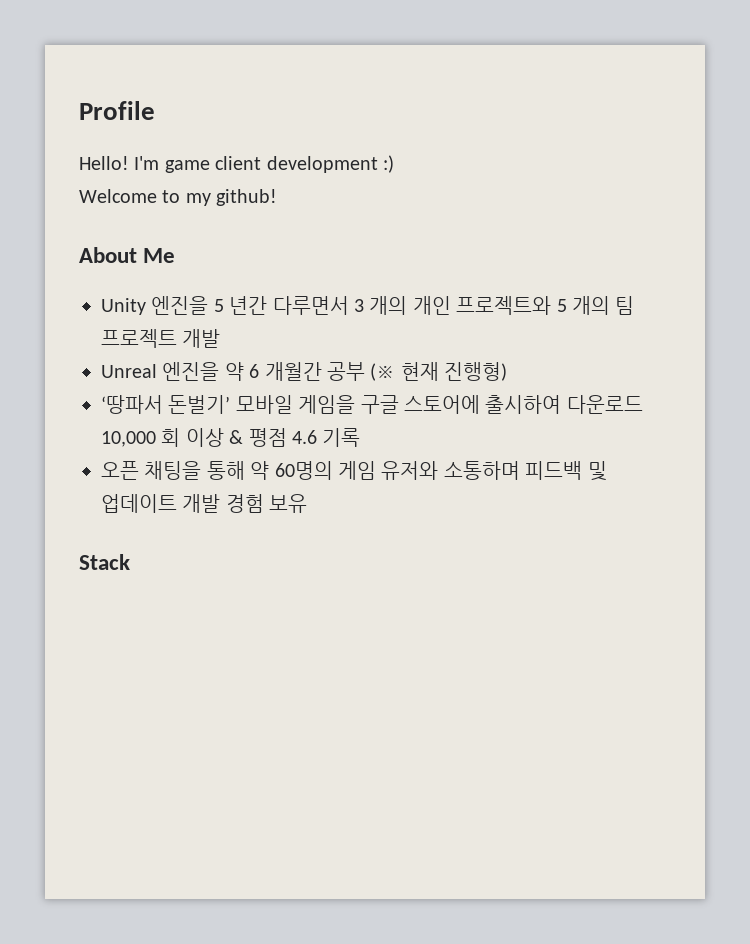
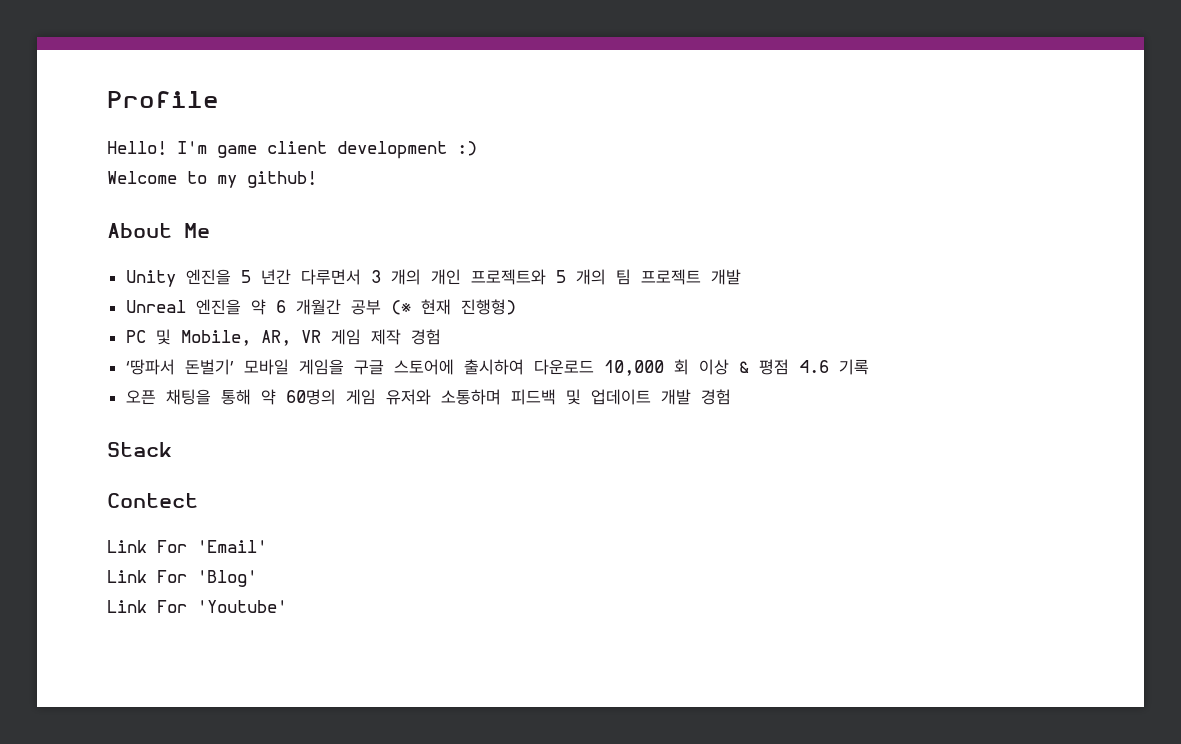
+ PC 및 Mobile, AR, VR 게임 제작 경험
- 오픈 채팅을 통해 약 60명의 게임 유저와 소통하며 피드백 및 업데이트 개발 경험 보유
+ 오픈 채팅을 통해 약 60명의 게임 유저와 소통하며 피드백 및 업데이트 개발 경험
+ Contect
+ Link For 'Email'
+ Link For 'Blog'
+ Link For 'Youtube'

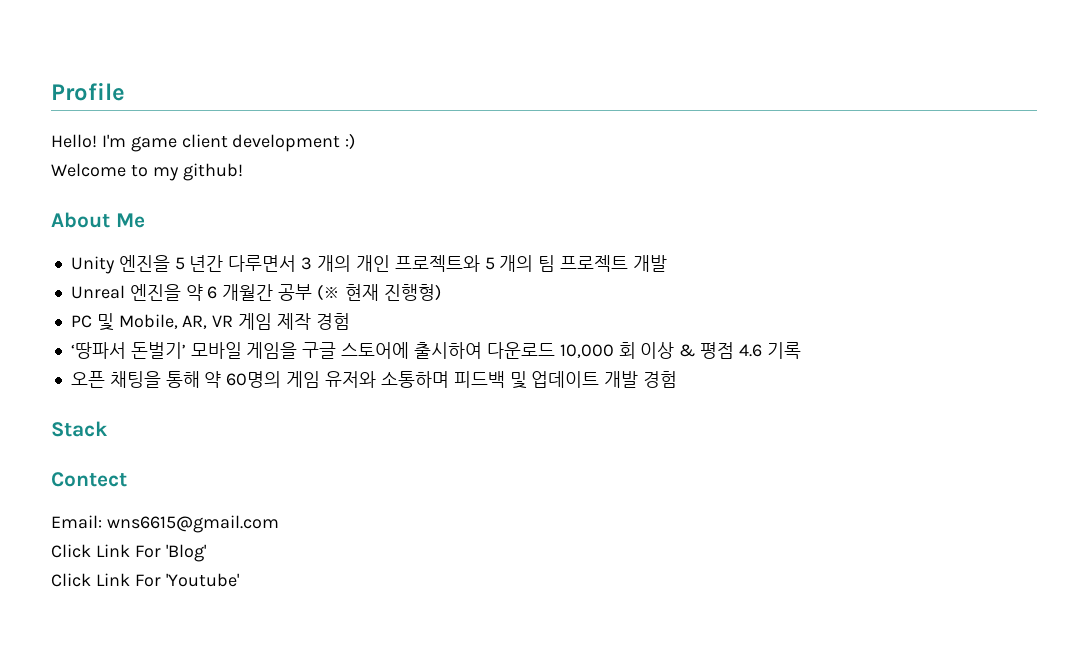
- Link For 'Email'
- Link For 'Blog'
+ Email: wns6615@gmail.com
+ Click Link For 'Blog'
- Link For 'Youtube'
+ Click Link For 'Youtube'

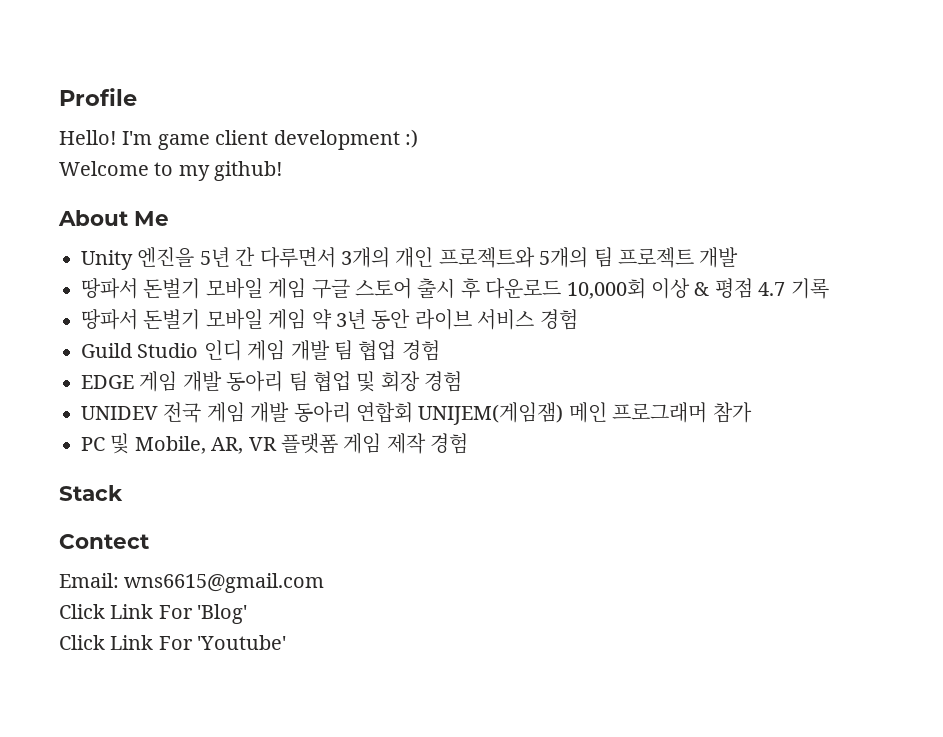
- Unity 엔진을 5 년간 다루면서 3 개의 개인 프로젝트와 5 개의 팀 프로젝트 개발
- Unreal 엔진을 약 6 개월간 공부 (※ 현재 진행형)
+ Unity 엔진을 5년 간 다루면서 3개의 개인 프로젝트와 5개의 팀 프로젝트 개발
+ 땅파서 돈벌기 모바일 게임 구글 스토어 출시 후 다운로드 10,000회 이상 & 평점 4.7 기록
+ 땅파서 돈벌기 모바일 게임 약 3년 동안 라이브 서비스 경험
+ Guild Studio 인디 게임 개발 팀 협업 경험
+ EDGE 게임 개발 동아리 팀 협업 및 회장 경험
+ UNIDEV 전국 게임 개발 동아리 연합회 UNIJEM(게임잼) 메인 프로그래머 참가
- PC 및 Mobile, AR, VR 게임 제작 경험
+ PC 및 Mobile, AR, VR 플랫폼 게임 제작 경험
- ‘땅파서 돈벌기’ 모바일 게임을 구글 스토어에 출시하여 다운로드 10,000 회 이상 & 평점 4.6 기록
- 오픈 채팅을 통해 약 60명의 게임 유저와 소통하며 피드백 및 업데이트 개발 경험

